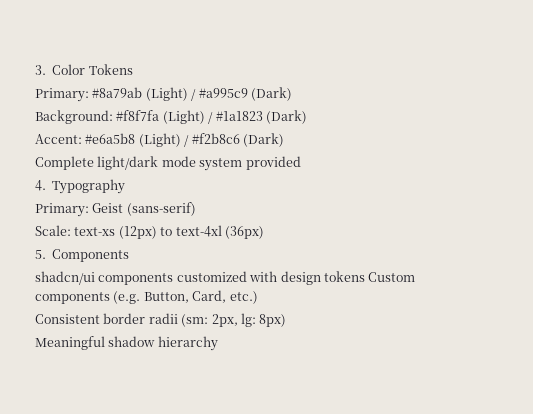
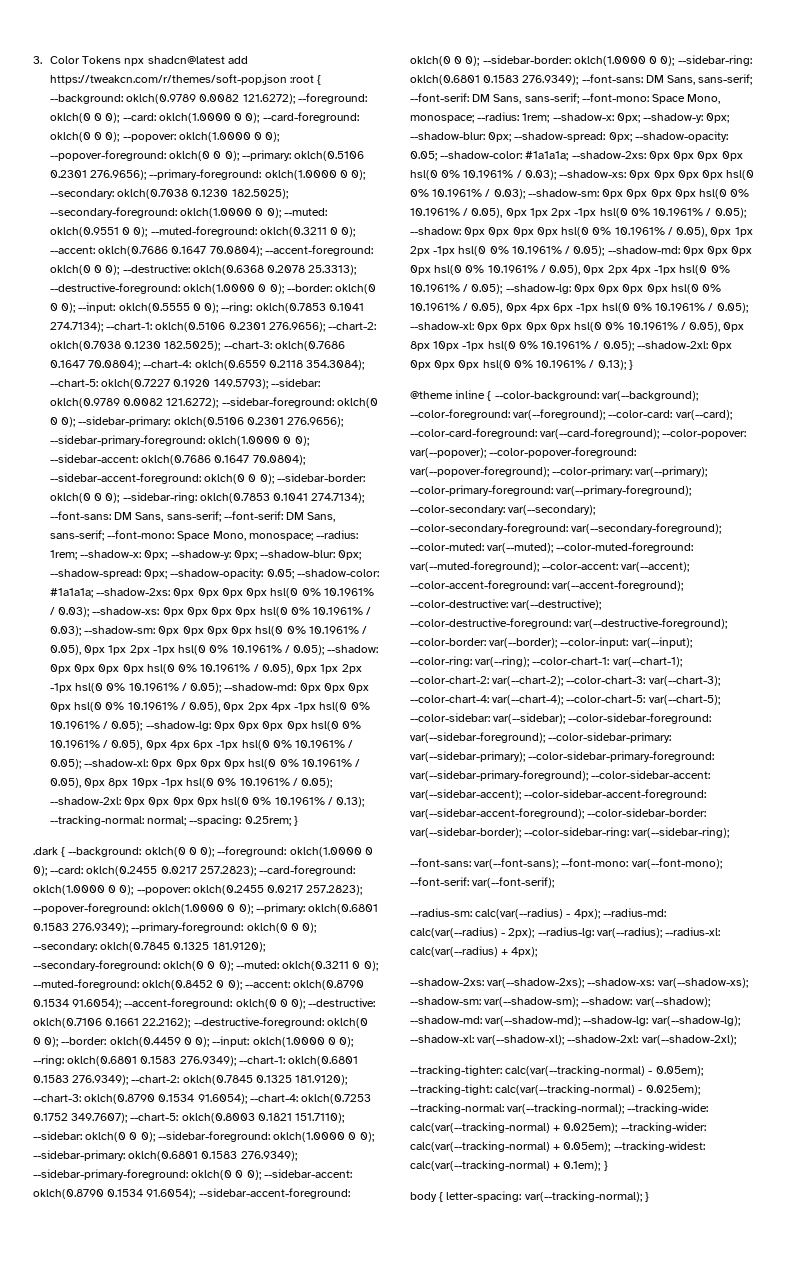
- 3. Color Tokens
- Primary: #8a79ab (Light) / #a995c9 (Dark)
- Background: #f8f7fa (Light) / #1a1823 (Dark)
- Accent: #e6a5b8 (Light) / #f2b8c6 (Dark)
- Complete light/dark mode system provided
- 4. Typography
- Primary: Geist (sans-serif)
- Scale: text-xs (12px) to text-4xl (36px)
- 5. Components
- shadcn/ui components customized with design tokens Custom components (e.g. Button, Card, etc.)
- Consistent border radii (sm: 2px, lg: 8px)
- Meaningful shadow hierarchy
+ 3. Color Tokens npx shadcn@latest add https://tweakcn.com/r/themes/soft-pop.json :root { --background: oklch(0.9789 0.0082 121.6272); --foreground: oklch(0 0 0); --card: oklch(1.0000 0 0); --card-foreground: oklch(0 0 0); --popover: oklch(1.0000 0 0); --popover-foreground: oklch(0 0 0); --primary: oklch(0.5106 0.2301 276.9656); --primary-foreground: oklch(1.0000 0 0); --secondary: oklch(0.7038 0.1230 182.5025); --secondary-foreground: oklch(1.0000 0 0); --muted: oklch(0.9551 0 0); --muted-foreground: oklch(0.3211 0 0); --accent: oklch(0.7686 0.1647 70.0804); --accent-foreground: oklch(0 0 0); --destructive: oklch(0.6368 0.2078 25.3313); --destructive-foreground: oklch(1.0000 0 0); --border: oklch(0 0 0); --input: oklch(0.5555 0 0); --ring: oklch(0.7853 0.1041 274.7134); --chart-1: oklch(0.5106 0.2301 276.9656); --chart-2: oklch(0.7038 0.1230 182.5025); --chart-3: oklch(0.7686 0.1647 70.0804); --chart-4: oklch(0.6559 0.2118 354.3084); --chart-5: oklch(0.7227 0.1920 149.5793); --sidebar: oklch(0.9789 0.0082 121.6272); --sidebar-foreground: oklch(0 0 0); --sidebar-primary: oklch(0.5106 0.2301 276.9656); --sidebar-primary-foreground: oklch(1.0000 0 0); --sidebar-accent: oklch(0.7686 0.1647 70.0804); --sidebar-accent-foreground: oklch(0 0 0); --sidebar-border: oklch(0 0 0); --sidebar-ring: oklch(0.7853 0.1041 274.7134); --font-sans: DM Sans, sans-serif; --font-serif: DM Sans, sans-serif; --font-mono: Space Mono, monospace; --radius: 1rem; --shadow-x: 0px; --shadow-y: 0px; --shadow-blur: 0px; --shadow-spread: 0px; --shadow-opacity: 0.05; --shadow-color: #1a1a1a; --shadow-2xs: 0px 0px 0px 0px hsl(0 0% 10.1961% / 0.03); --shadow-xs: 0px 0px 0px 0px hsl(0 0% 10.1961% / 0.03); --shadow-sm: 0px 0px 0px 0px hsl(0 0% 10.1961% / 0.05), 0px 1px 2px -1px hsl(0 0% 10.1961% / 0.05); --shadow: 0px 0px 0px 0px hsl(0 0% 10.1961% / 0.05), 0px 1px 2px -1px hsl(0 0% 10.1961% / 0.05); --shadow-md: 0px 0px 0px 0px hsl(0 0% 10.1961% / 0.05), 0px 2px 4px -1px hsl(0 0% 10.1961% / 0.05); --shadow-lg: 0px 0px 0px 0px hsl(0 0% 10.1961% / 0.05), 0px 4px 6px -1px hsl(0 0% 10.1961% / 0.05); --shadow-xl: 0px 0px 0px 0px hsl(0 0% 10.1961% / 0.05), 0px 8px 10px -1px hsl(0 0% 10.1961% / 0.05); --shadow-2xl: 0px 0px 0px 0px hsl(0 0% 10.1961% / 0.13); --tracking-normal: normal; --spacing: 0.25rem; }
+ .dark { --background: oklch(0 0 0); --foreground: oklch(1.0000 0 0); --card: oklch(0.2455 0.0217 257.2823); --card-foreground: oklch(1.0000 0 0); --popover: oklch(0.2455 0.0217 257.2823); --popover-foreground: oklch(1.0000 0 0); --primary: oklch(0.6801 0.1583 276.9349); --primary-foreground: oklch(0 0 0); --secondary: oklch(0.7845 0.1325 181.9120); --secondary-foreground: oklch(0 0 0); --muted: oklch(0.3211 0 0); --muted-foreground: oklch(0.8452 0 0); --accent: oklch(0.8790 0.1534 91.6054); --accent-foreground: oklch(0 0 0); --destructive: oklch(0.7106 0.1661 22.2162); --destructive-foreground: oklch(0 0 0); --border: oklch(0.4459 0 0); --input: oklch(1.0000 0 0); --ring: oklch(0.6801 0.1583 276.9349); --chart-1: oklch(0.6801 0.1583 276.9349); --chart-2: oklch(0.7845 0.1325 181.9120); --chart-3: oklch(0.8790 0.1534 91.6054); --chart-4: oklch(0.7253 0.1752 349.7607); --chart-5: oklch(0.8003 0.1821 151.7110); --sidebar: oklch(0 0 0); --sidebar-foreground: oklch(1.0000 0 0); --sidebar-primary: oklch(0.6801 0.1583 276.9349); --sidebar-primary-foreground: oklch(0 0 0); --sidebar-accent: oklch(0.8790 0.1534 91.6054); --sidebar-accent-foreground: oklch(0 0 0); --sidebar-border: oklch(1.0000 0 0); --sidebar-ring: oklch(0.6801 0.1583 276.9349); --font-sans: DM Sans, sans-serif; --font-serif: DM Sans, sans-serif; --font-mono: Space Mono, monospace; --radius: 1rem; --shadow-x: 0px; --shadow-y: 0px; --shadow-blur: 0px; --shadow-spread: 0px; --shadow-opacity: 0.05; --shadow-color: #1a1a1a; --shadow-2xs: 0px 0px 0px 0px hsl(0 0% 10.1961% / 0.03); --shadow-xs: 0px 0px 0px 0px hsl(0 0% 10.1961% / 0.03); --shadow-sm: 0px 0px 0px 0px hsl(0 0% 10.1961% / 0.05), 0px 1px 2px -1px hsl(0 0% 10.1961% / 0.05); --shadow: 0px 0px 0px 0px hsl(0 0% 10.1961% / 0.05), 0px 1px 2px -1px hsl(0 0% 10.1961% / 0.05); --shadow-md: 0px 0px 0px 0px hsl(0 0% 10.1961% / 0.05), 0px 2px 4px -1px hsl(0 0% 10.1961% / 0.05); --shadow-lg: 0px 0px 0px 0px hsl(0 0% 10.1961% / 0.05), 0px 4px 6px -1px hsl(0 0% 10.1961% / 0.05); --shadow-xl: 0px 0px 0px 0px hsl(0 0% 10.1961% / 0.05), 0px 8px 10px -1px hsl(0 0% 10.1961% / 0.05); --shadow-2xl: 0px 0px 0px 0px hsl(0 0% 10.1961% / 0.13); }
+ @theme inline { --color-background: var(--background); --color-foreground: var(--foreground); --color-card: var(--card); --color-card-foreground: var(--card-foreground); --color-popover: var(--popover); --color-popover-foreground: var(--popover-foreground); --color-primary: var(--primary); --color-primary-foreground: var(--primary-foreground); --color-secondary: var(--secondary); --color-secondary-foreground: var(--secondary-foreground); --color-muted: var(--muted); --color-muted-foreground: var(--muted-foreground); --color-accent: var(--accent); --color-accent-foreground: var(--accent-foreground); --color-destructive: var(--destructive); --color-destructive-foreground: var(--destructive-foreground); --color-border: var(--border); --color-input: var(--input); --color-ring: var(--ring); --color-chart-1: var(--chart-1); --color-chart-2: var(--chart-2); --color-chart-3: var(--chart-3); --color-chart-4: var(--chart-4); --color-chart-5: var(--chart-5); --color-sidebar: var(--sidebar); --color-sidebar-foreground: var(--sidebar-foreground); --color-sidebar-primary: var(--sidebar-primary); --color-sidebar-primary-foreground: var(--sidebar-primary-foreground); --color-sidebar-accent: var(--sidebar-accent); --color-sidebar-accent-foreground: var(--sidebar-accent-foreground); --color-sidebar-border: var(--sidebar-border); --color-sidebar-ring: var(--sidebar-ring);
+ --font-sans: var(--font-sans); --font-mono: var(--font-mono); --font-serif: var(--font-serif);
+ --radius-sm: calc(var(--radius) - 4px); --radius-md: calc(var(--radius) - 2px); --radius-lg: var(--radius); --radius-xl: calc(var(--radius) + 4px);
+ --shadow-2xs: var(--shadow-2xs); --shadow-xs: var(--shadow-xs); --shadow-sm: var(--shadow-sm); --shadow: var(--shadow); --shadow-md: var(--shadow-md); --shadow-lg: var(--shadow-lg); --shadow-xl: var(--shadow-xl); --shadow-2xl: var(--shadow-2xl);
+ --tracking-tighter: calc(var(--tracking-normal) - 0.05em); --tracking-tight: calc(var(--tracking-normal) - 0.025em); --tracking-normal: var(--tracking-normal); --tracking-wide: calc(var(--tracking-normal) + 0.025em); --tracking-wider: calc(var(--tracking-normal) + 0.05em); --tracking-widest: calc(var(--tracking-normal) + 0.1em); }
+ body { letter-spacing: var(--tracking-normal); }

